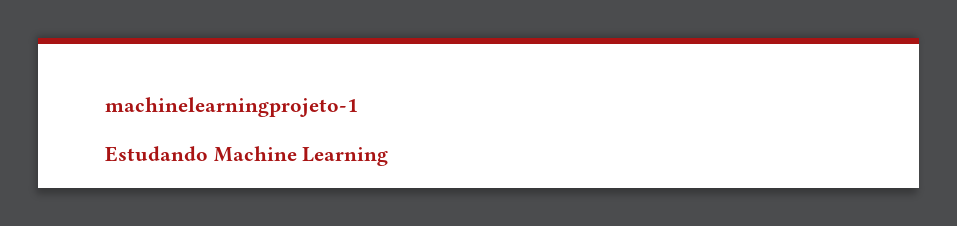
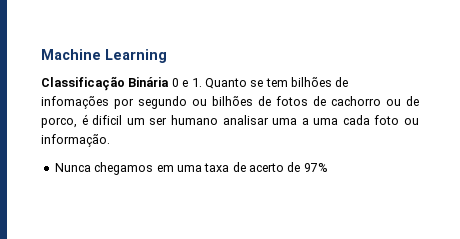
- machinelearningprojeto-1
- Estudando Machine Learning
+ Machine Learning
+ Classificação Binária 0 e 1. Quanto se tem bilhões de infomações por segundo ou bilhões de fotos de cachorro ou de porco, é dificil um ser humano analisar uma a uma cada foto ou informação.
+ Nunca chegamos em uma taxa de acerto de 97%

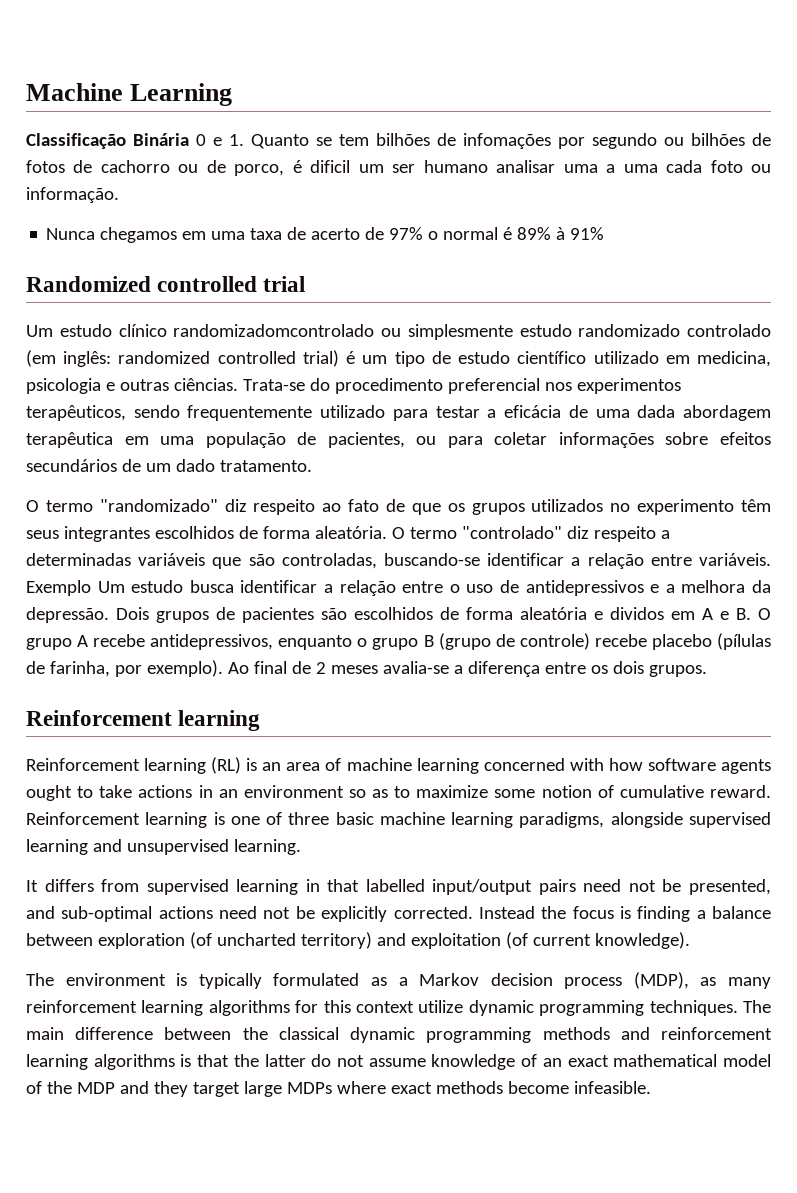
- Nunca chegamos em uma taxa de acerto de 97%
+ Nunca chegamos em uma taxa de acerto de 97% o normal é 89% à 91%
+ Randomized controlled trial
+ Um estudo clínico randomizadomcontrolado ou simplesmente estudo randomizado controlado (em inglês: randomized controlled trial) é um tipo de estudo científico utilizado em medicina, psicologia e outras ciências. Trata-se do procedimento preferencial nos experimentos terapêuticos, sendo frequentemente utilizado para testar a eficácia de uma dada abordagem terapêutica em uma população de pacientes, ou para coletar informações sobre efeitos secundários de um dado tratamento.
+ O termo "randomizado" diz respeito ao fato de que os grupos utilizados no experimento têm seus integrantes escolhidos de forma aleatória. O termo "controlado" diz respeito a determinadas variáveis que são controladas, buscando-se identificar a relação entre variáveis. Exemplo Um estudo busca identificar a relação entre o uso de antidepressivos e a melhora da depressão. Dois grupos de pacientes são escolhidos de forma aleatória e dividos em A e B. O grupo A recebe antidepressivos, enquanto o grupo B (grupo de controle) recebe placebo (pílulas de farinha, por exemplo). Ao final de 2 meses avalia-se a diferença entre os dois grupos.
+ Reinforcement learning
+ Reinforcement learning (RL) is an area of machine learning concerned with how software agents ought to take actions in an environment so as to maximize some notion of cumulative reward. Reinforcement learning is one of three basic machine learning paradigms, alongside supervised learning and unsupervised learning.
+ It differs from supervised learning in that labelled input/output pairs need not be presented, and sub-optimal actions need not be explicitly corrected. Instead the focus is finding a balance between exploration (of uncharted territory) and exploitation (of current knowledge).
+ The environment is typically formulated as a Markov decision process (MDP), as many reinforcement learning algorithms for this context utilize dynamic programming techniques. The main difference between the classical dynamic programming methods and reinforcement learning algorithms is that the latter do not assume knowledge of an exact mathematical model of the MDP and they target large MDPs where exact methods become infeasible.

